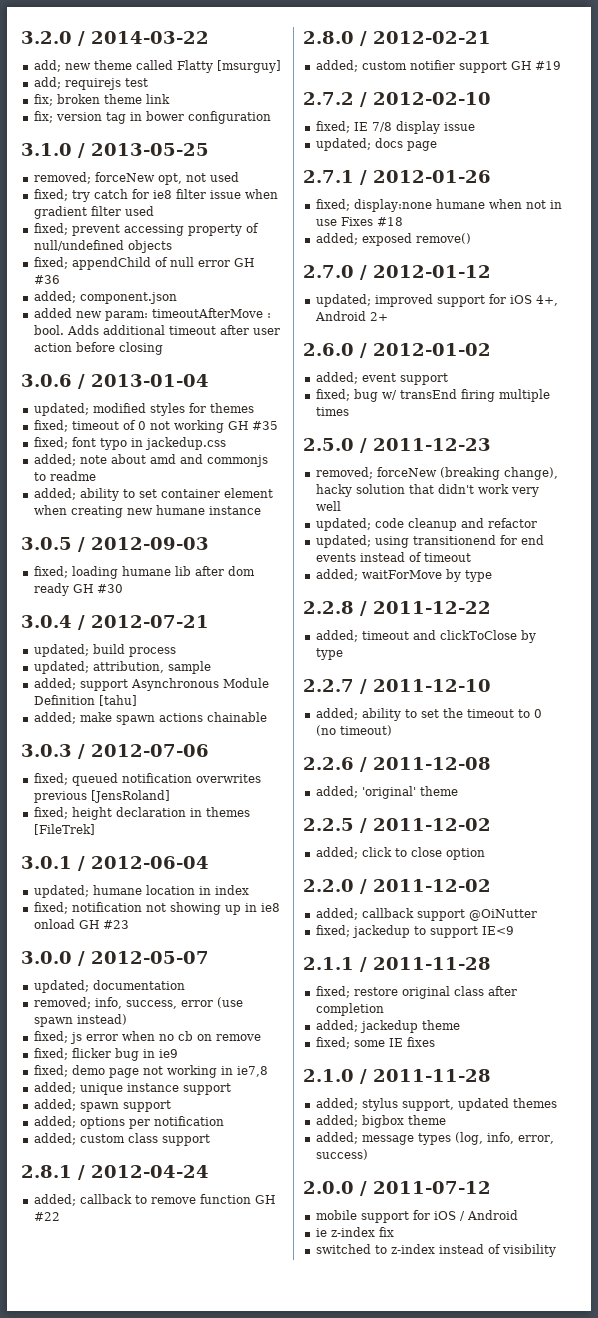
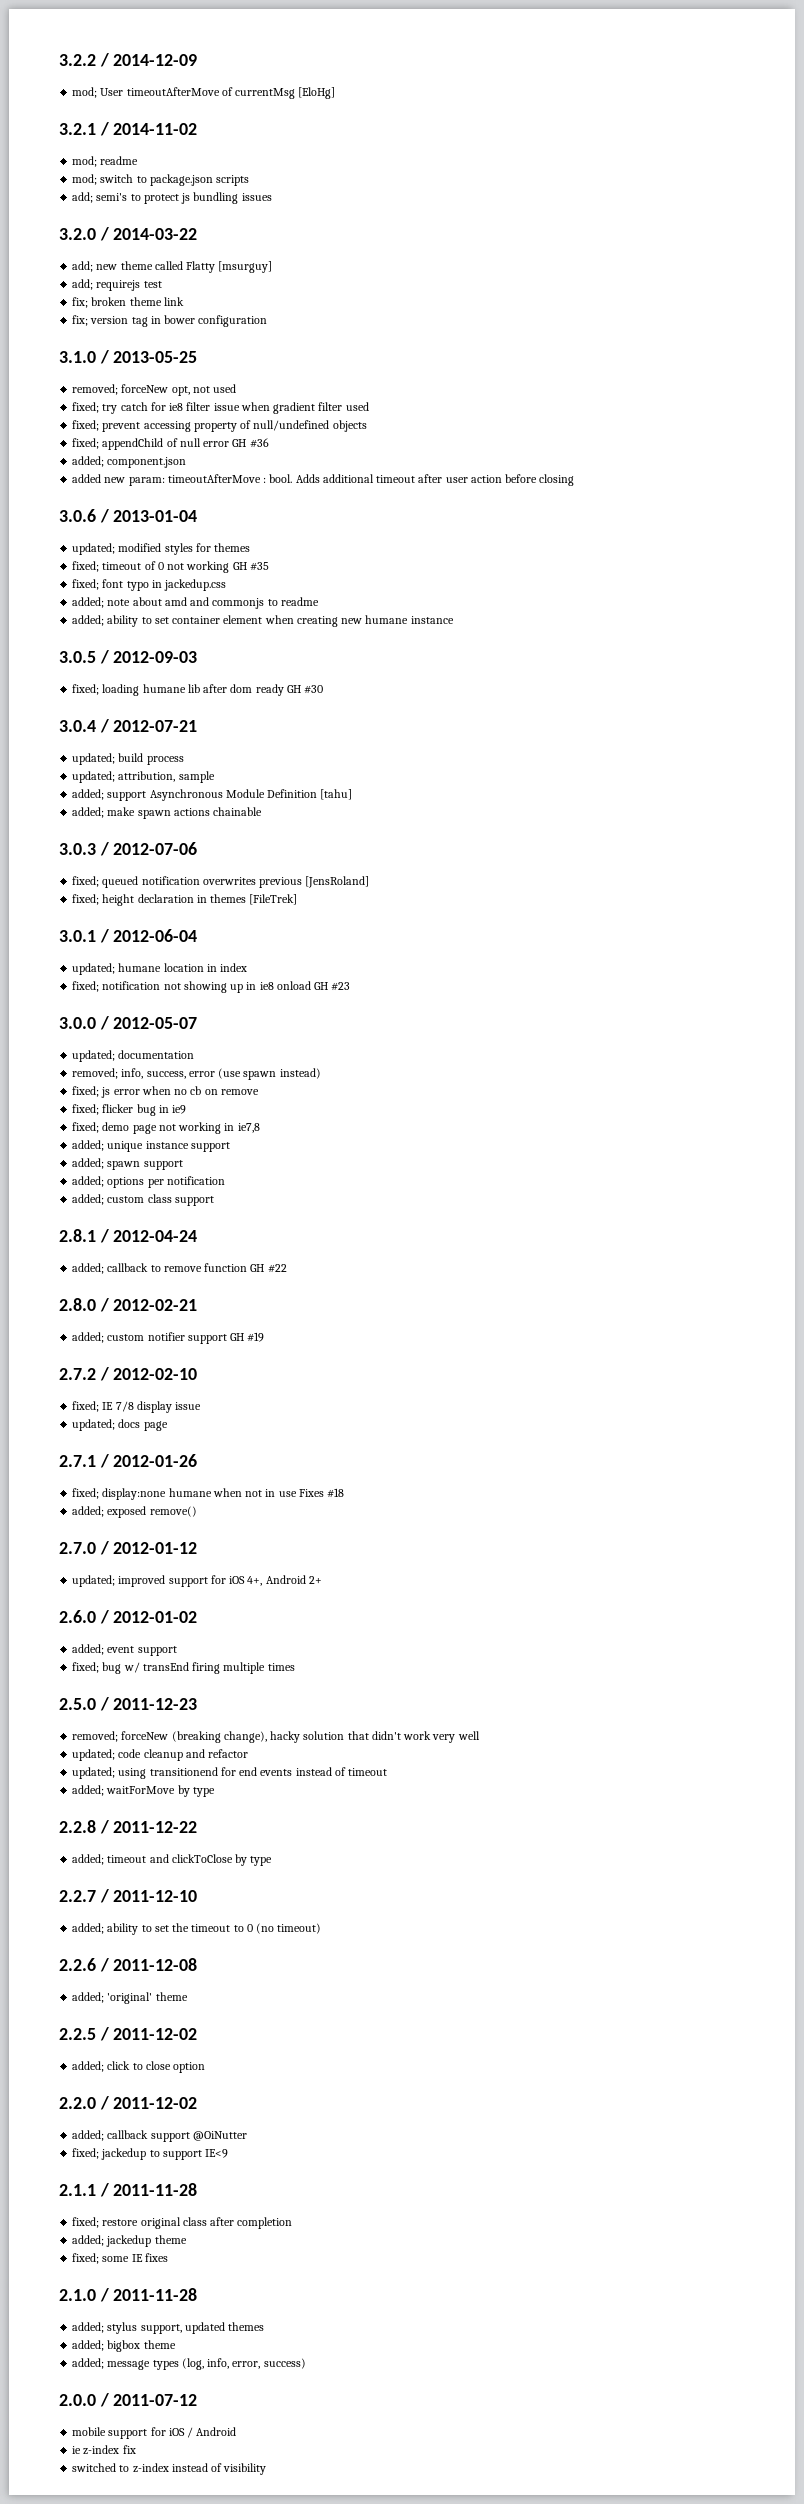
+ 3.2.2 / 2014-12-09
+ mod; User timeoutAfterMove of currentMsg [EloHg]
+ 3.2.1 / 2014-11-02
+ mod; readme
+ mod; switch to package.json scripts
+ add; semi's to protect js bundling issues

